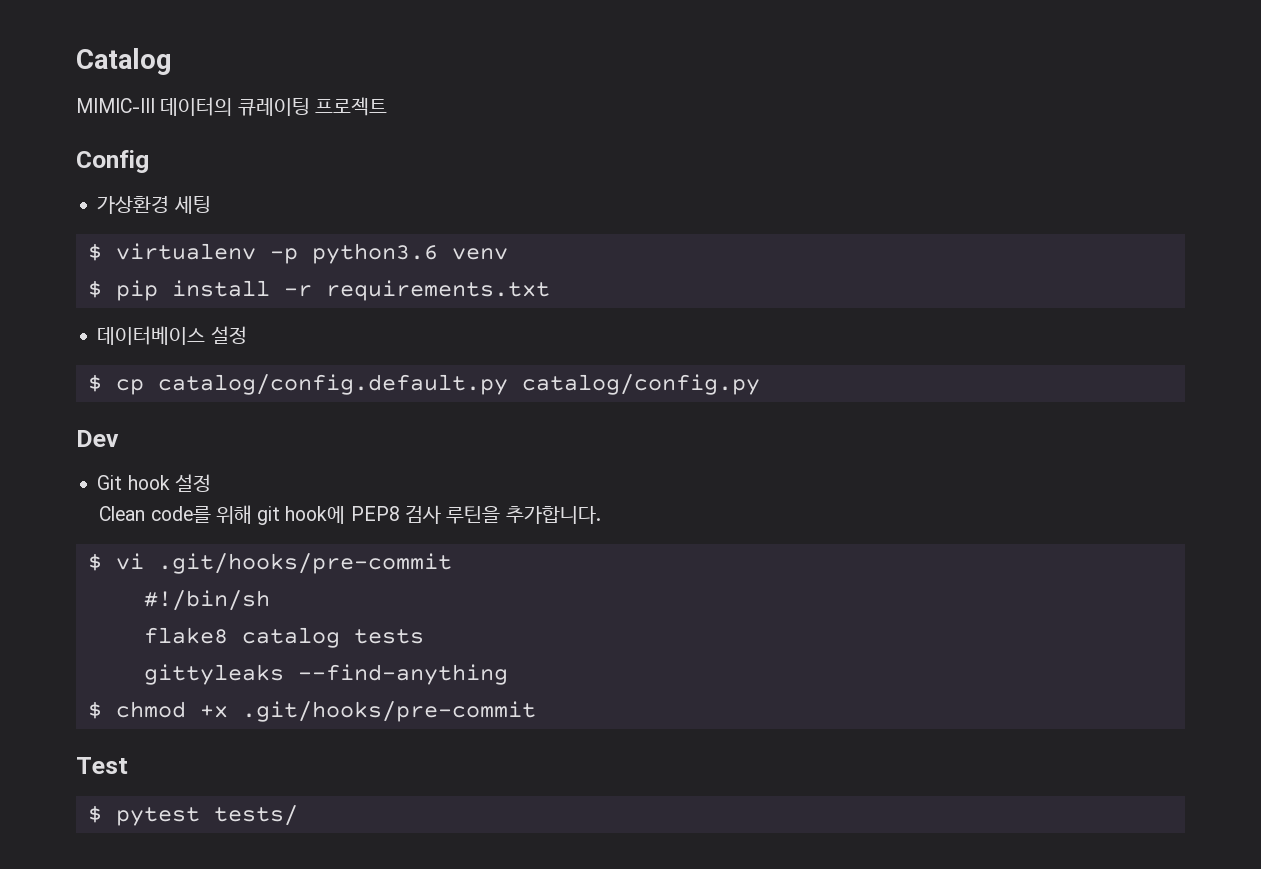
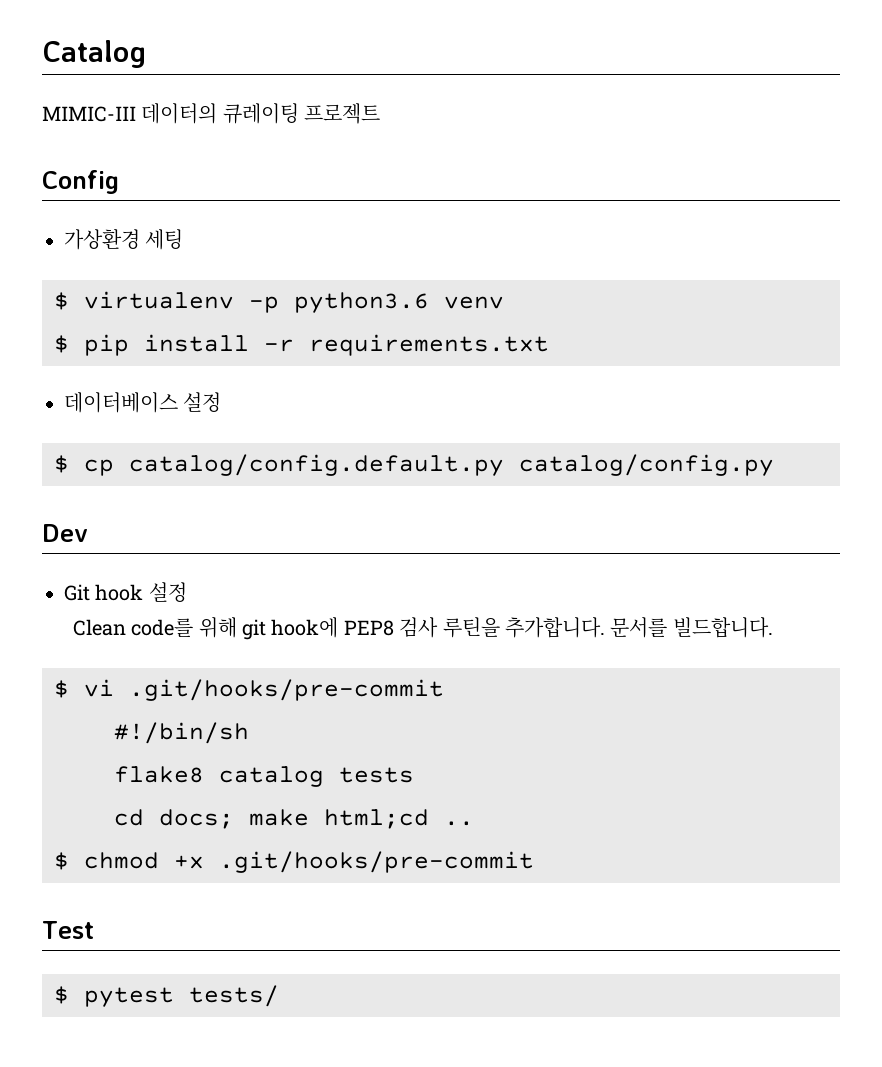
+ 문서를 빌드합니다.
- gittyleaks --find-anything
+ cd docs; make html;cd ..

